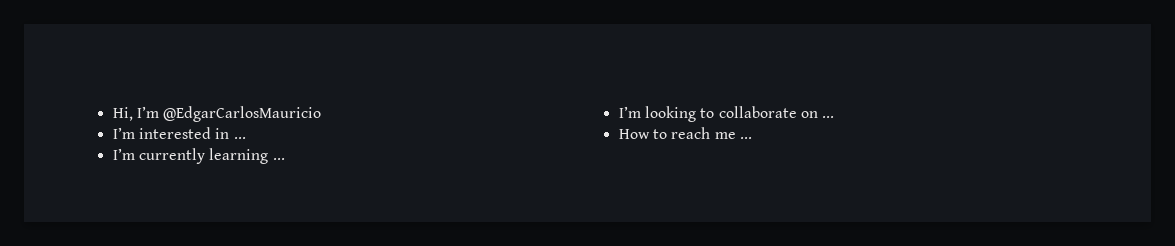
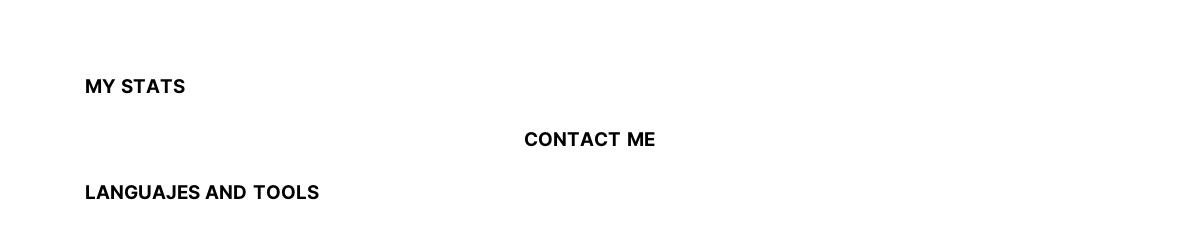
- Hi, I’m @EdgarCarlosMauricio
- I’m interested in ...
- I’m currently learning ...
- I’m looking to collaborate on ...
- How to reach me ...
+ MY STATS
+ CONTACT ME
+ LANGUAJES AND TOOLS

